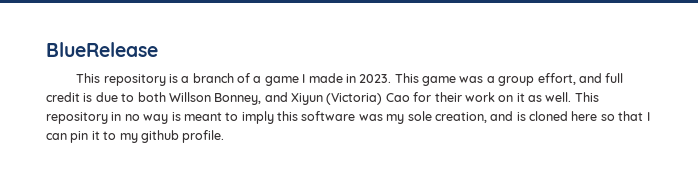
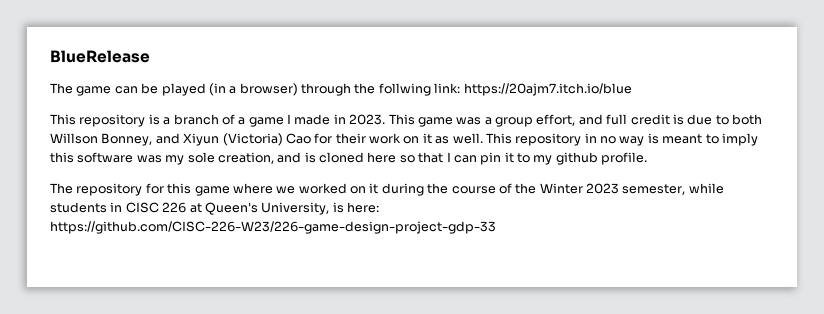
+ The game can be played (in a browser) through the follwing link: https://20ajm7.itch.io/blue
+ The repository for this game where we worked on it during the course of the Winter 2023 semester, while students in CISC 226 at Queen's University, is here: https://github.com/CISC-226-W23/226-game-design-project-gdp-33

